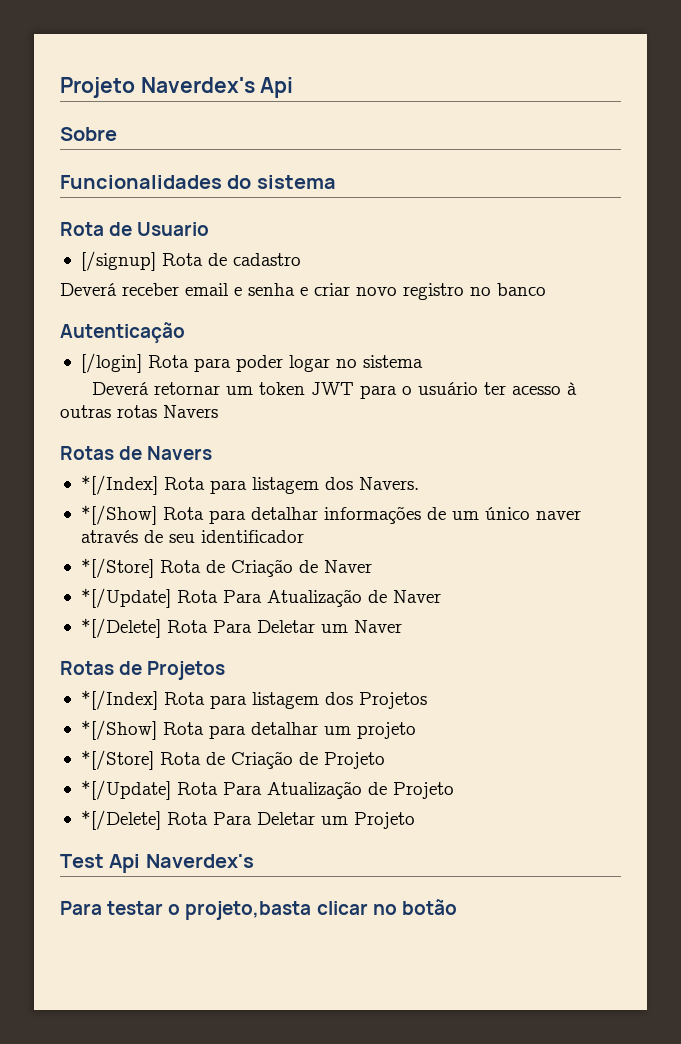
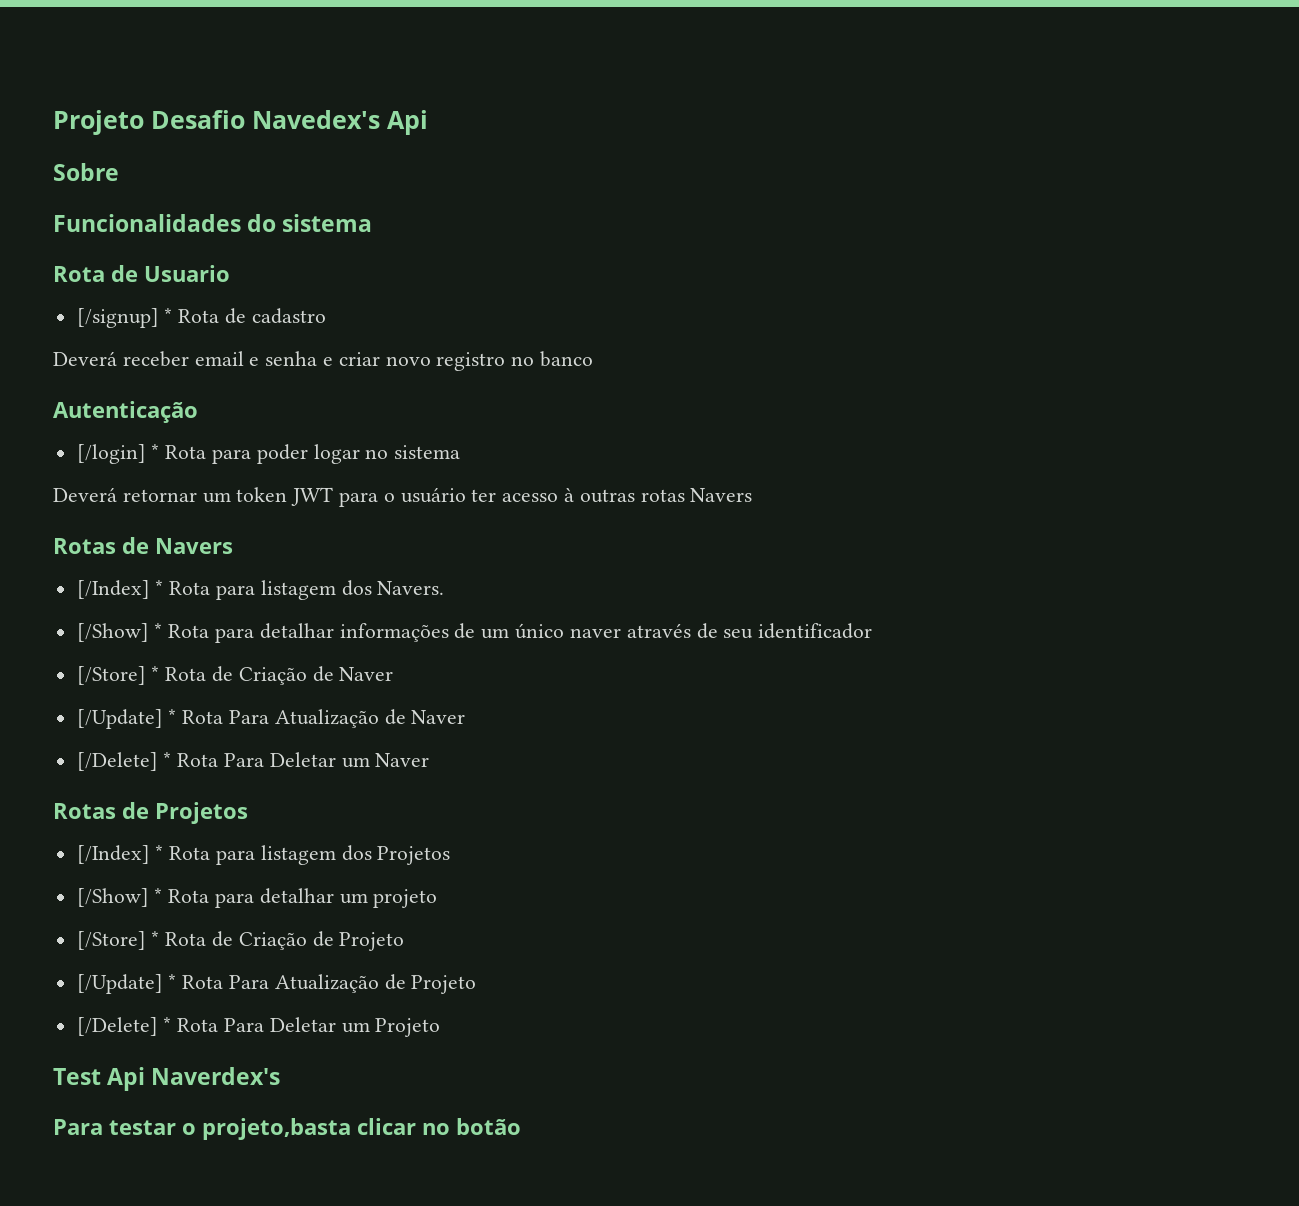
- Projeto Naverdex's Api
+ Projeto Desafio Navedex's Api
- [/signup] Rota de cadastro
+ [/signup] * Rota de cadastro
- [/login] Rota para poder logar no sistema
+ [/login] * Rota para poder logar no sistema
- *[/Index] Rota para listagem dos Navers.
+ [/Index] * Rota para listagem dos Navers.
- *[/Show] Rota para detalhar informações de um único naver através de seu identificador
+ [/Show] * Rota para detalhar informações de um único naver através de seu identificador
- *[/Store] Rota de Criação de Naver
+ [/Store] * Rota de Criação de Naver
- *[/Update] Rota Para Atualização de Naver
+ [/Update] * Rota Para Atualização de Naver
- *[/Delete] Rota Para Deletar um Naver
+ [/Delete] * Rota Para Deletar um Naver
- *[/Index] Rota para listagem dos Projetos
+ [/Index] * Rota para listagem dos Projetos
- *[/Show] Rota para detalhar um projeto
+ [/Show] * Rota para detalhar um projeto
- *[/Store] Rota de Criação de Projeto
+ [/Store] * Rota de Criação de Projeto
- *[/Update] Rota Para Atualização de Projeto
+ [/Update] * Rota Para Atualização de Projeto
- *[/Delete] Rota Para Deletar um Projeto
+ [/Delete] * Rota Para Deletar um Projeto

